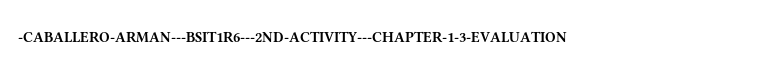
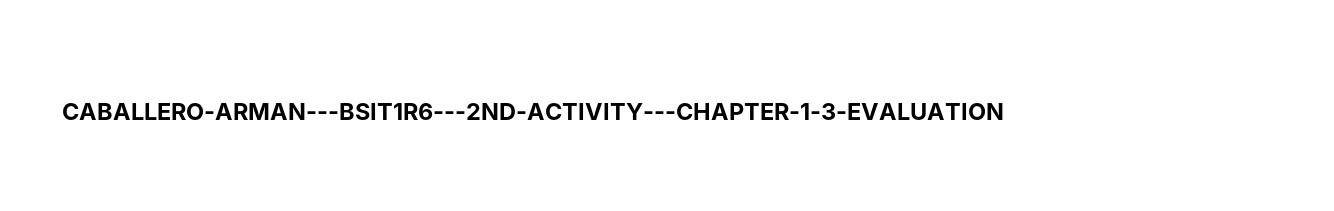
- -CABALLERO-ARMAN---BSIT1R6---2ND-ACTIVITY---CHAPTER-1-3-EVALUATION
+ CABALLERO-ARMAN---BSIT1R6---2ND-ACTIVITY---CHAPTER-1-3-EVALUATION

